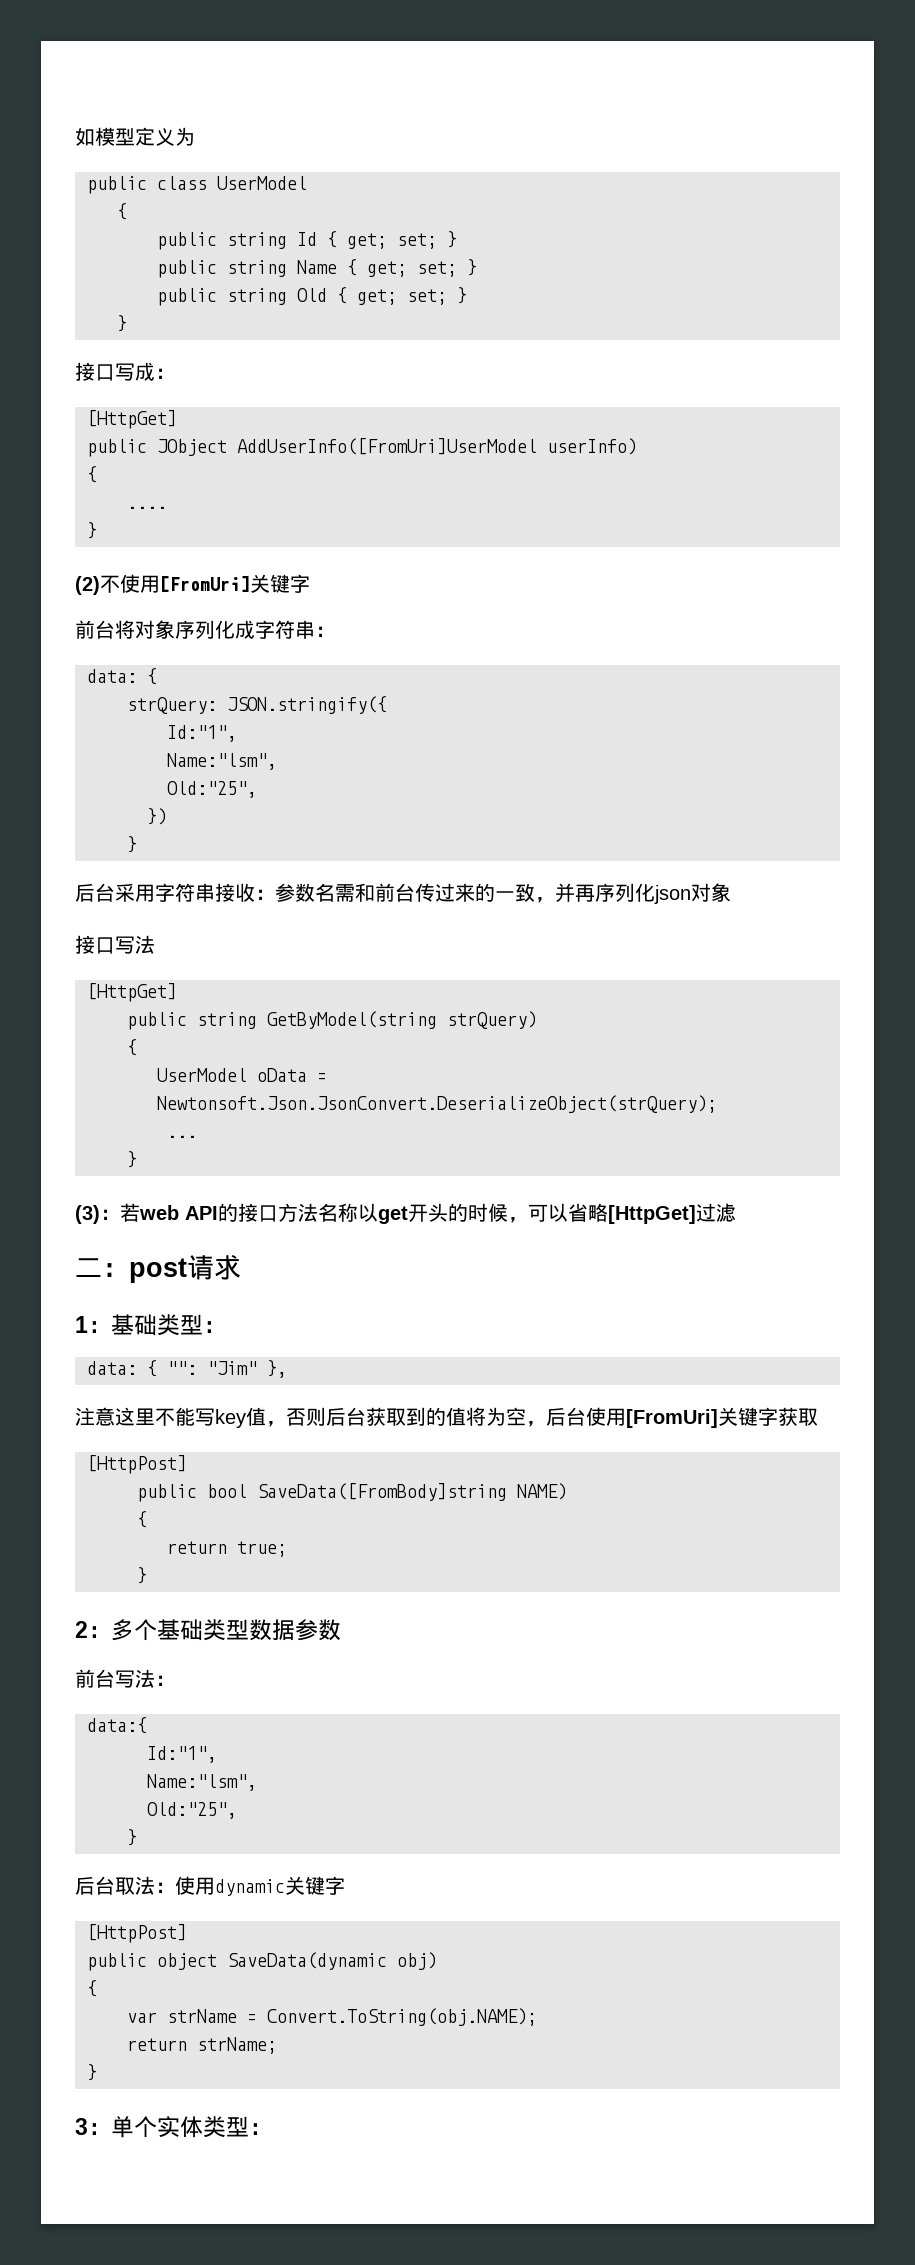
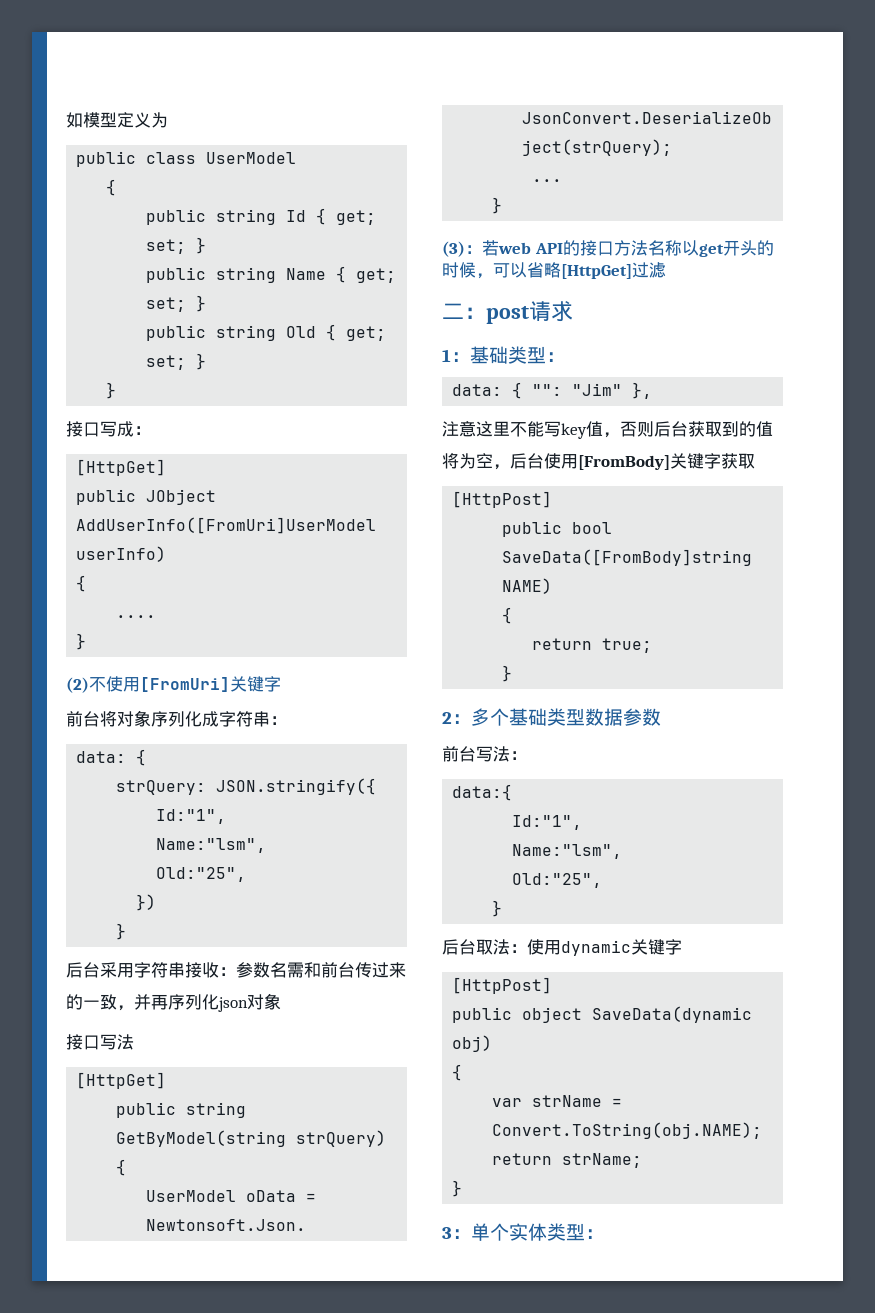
- 注意这里不能写key值，否则后台获取到的值将为空，后台使用[FromUri]关键字获取
+ 注意这里不能写key值，否则后台获取到的值将为空，后台使用[FromBody]关键字获取

